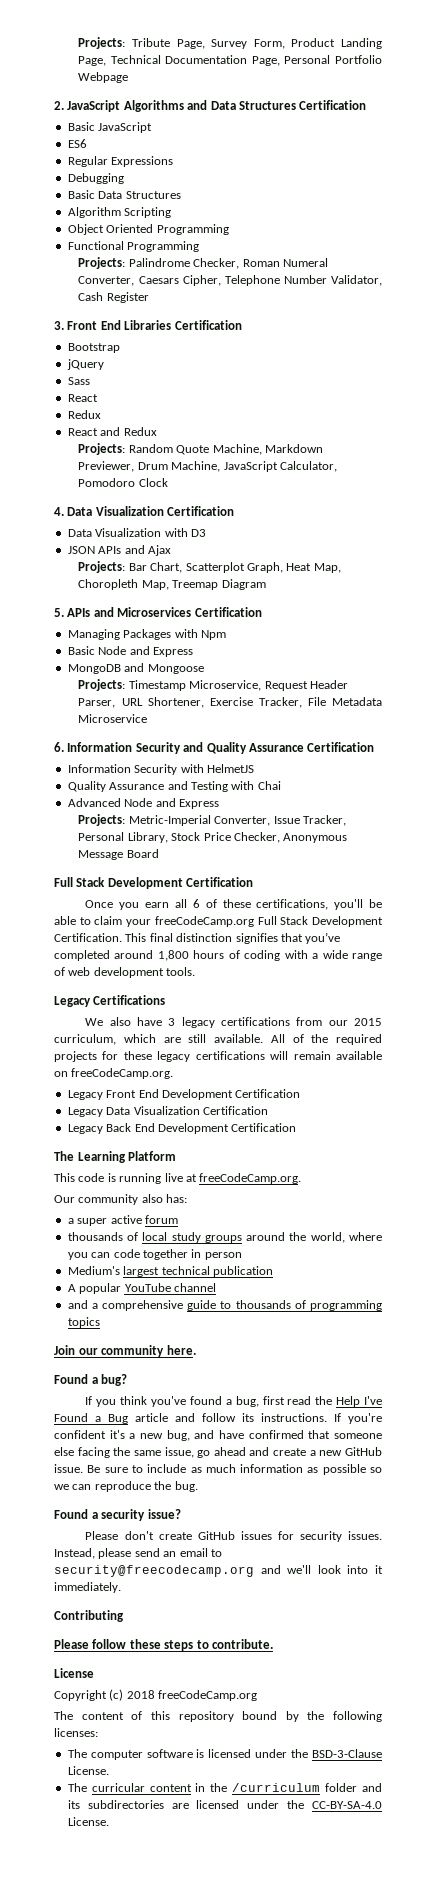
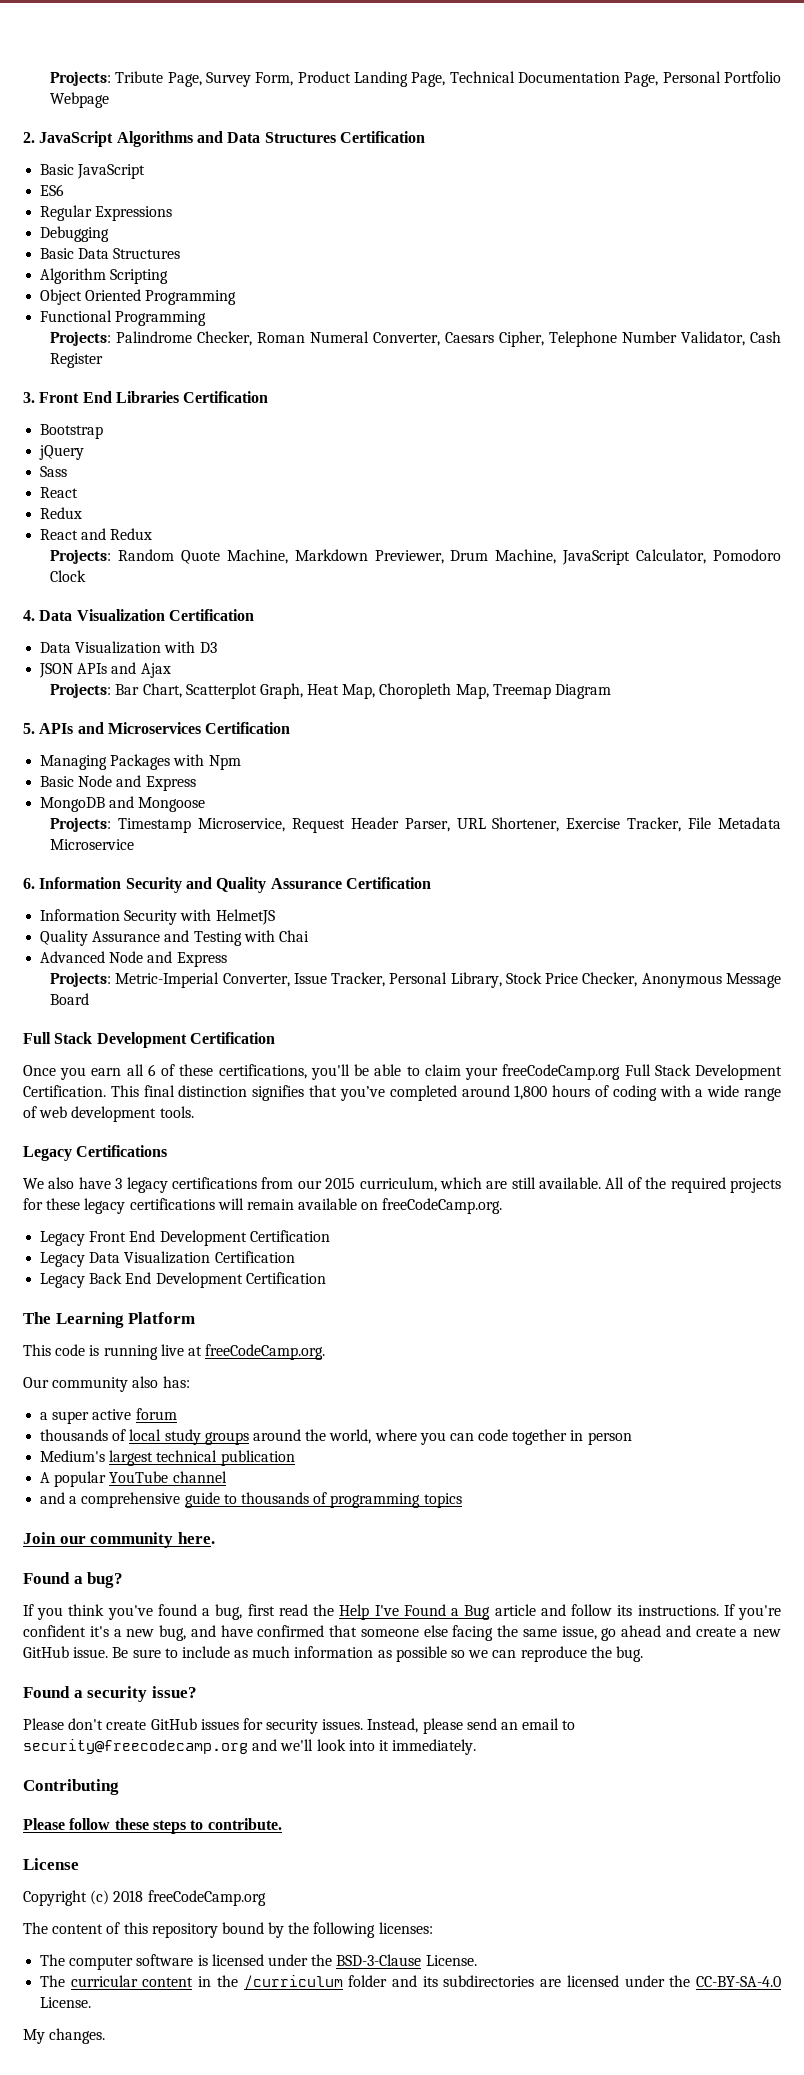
+ My changes.

